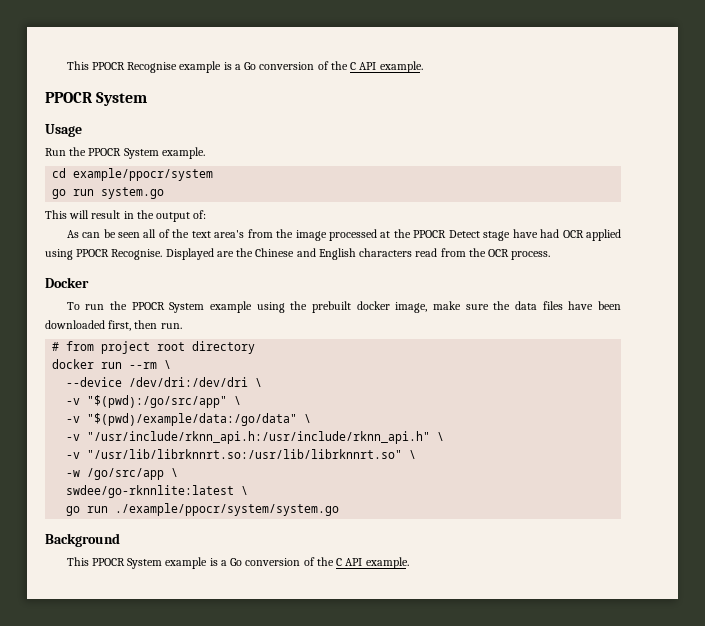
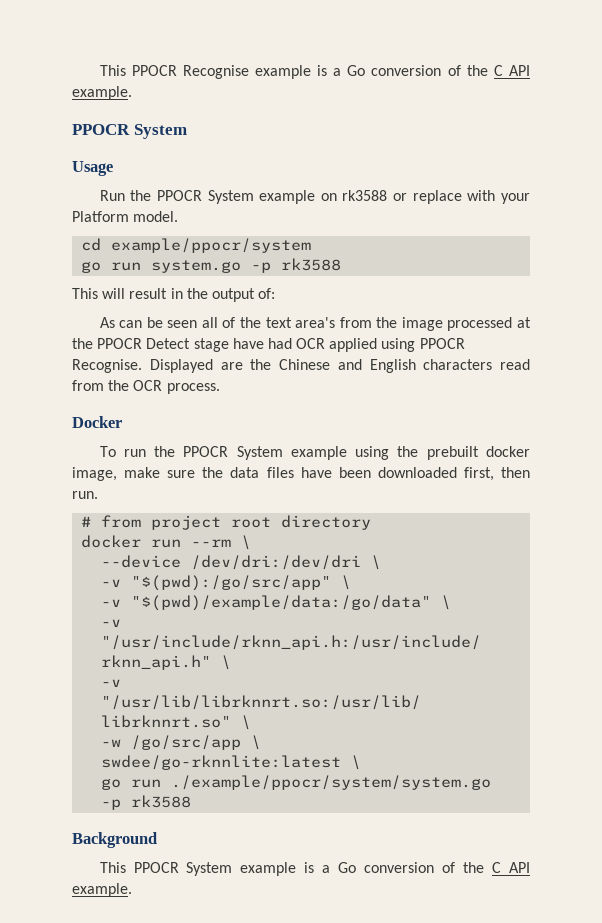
- Run the PPOCR System example.
+ Run the PPOCR System example on rk3588 or replace with your Platform model.
- go run system.go
+ go run system.go -p rk3588
- go run ./example/ppocr/system/system.go
+ go run ./example/ppocr/system/system.go -p rk3588

